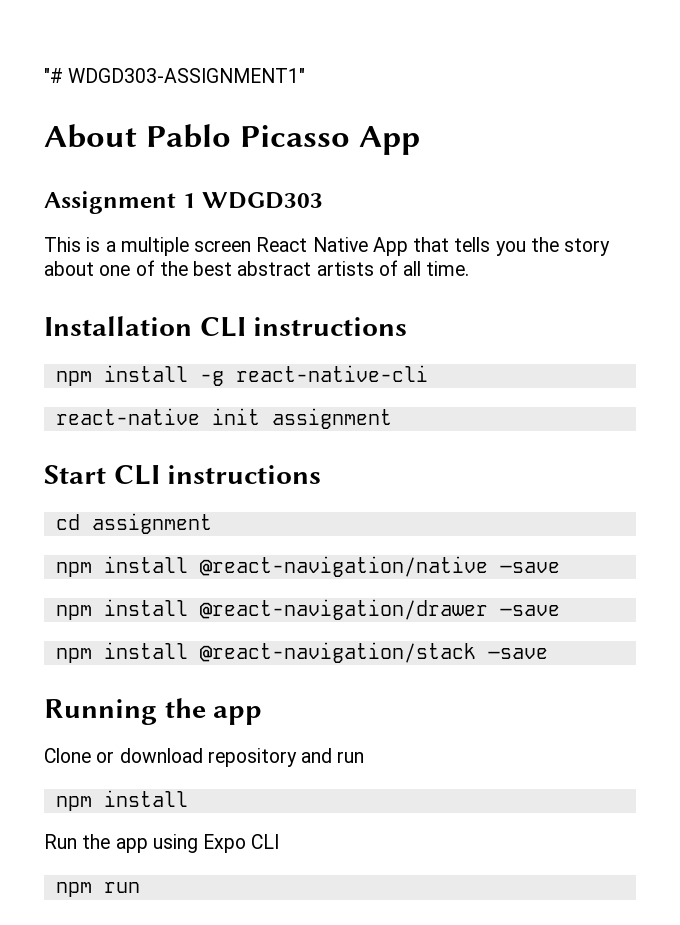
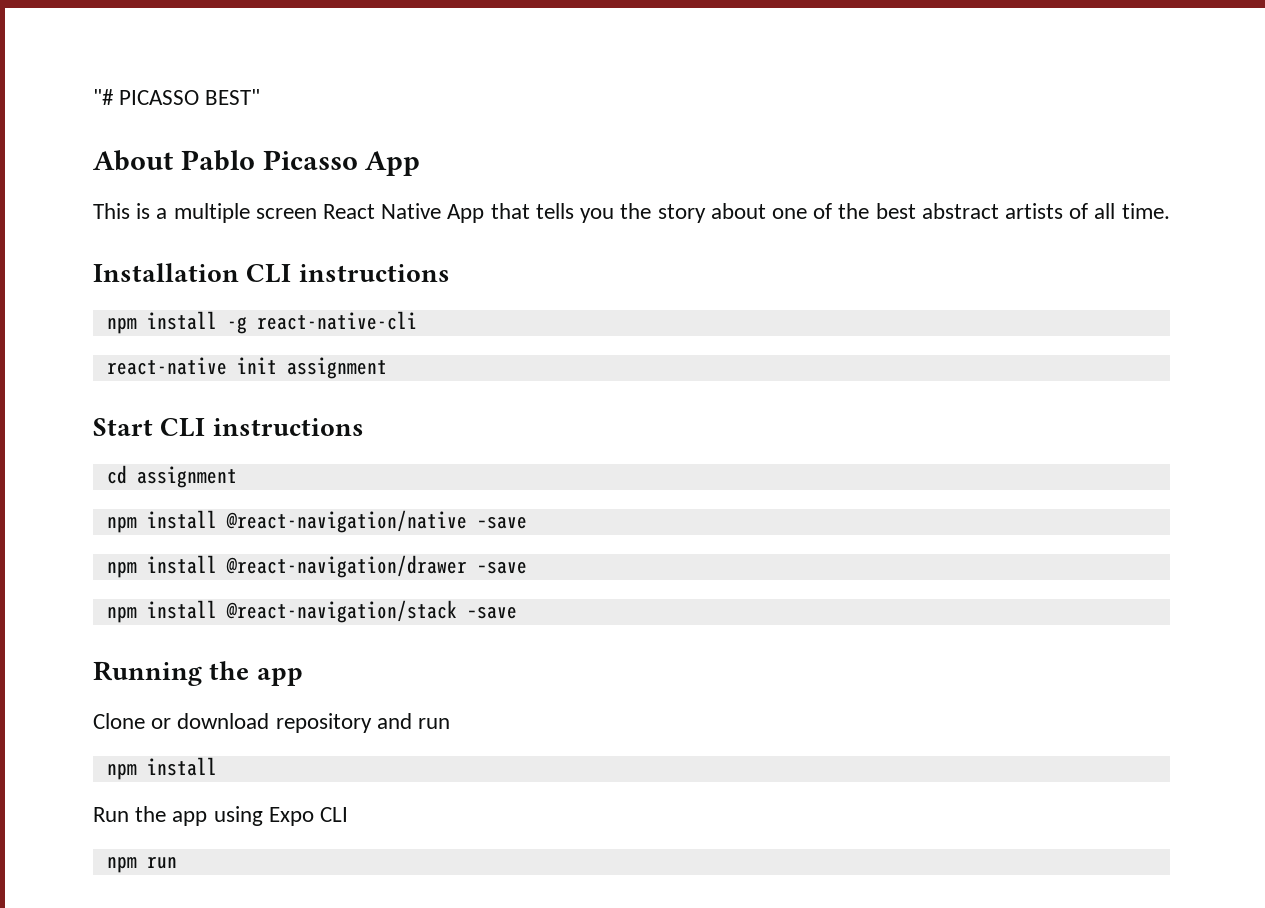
- "# WDGD303-ASSIGNMENT1"
+ "# PICASSO BEST"
- Assignment 1 WDGD303

